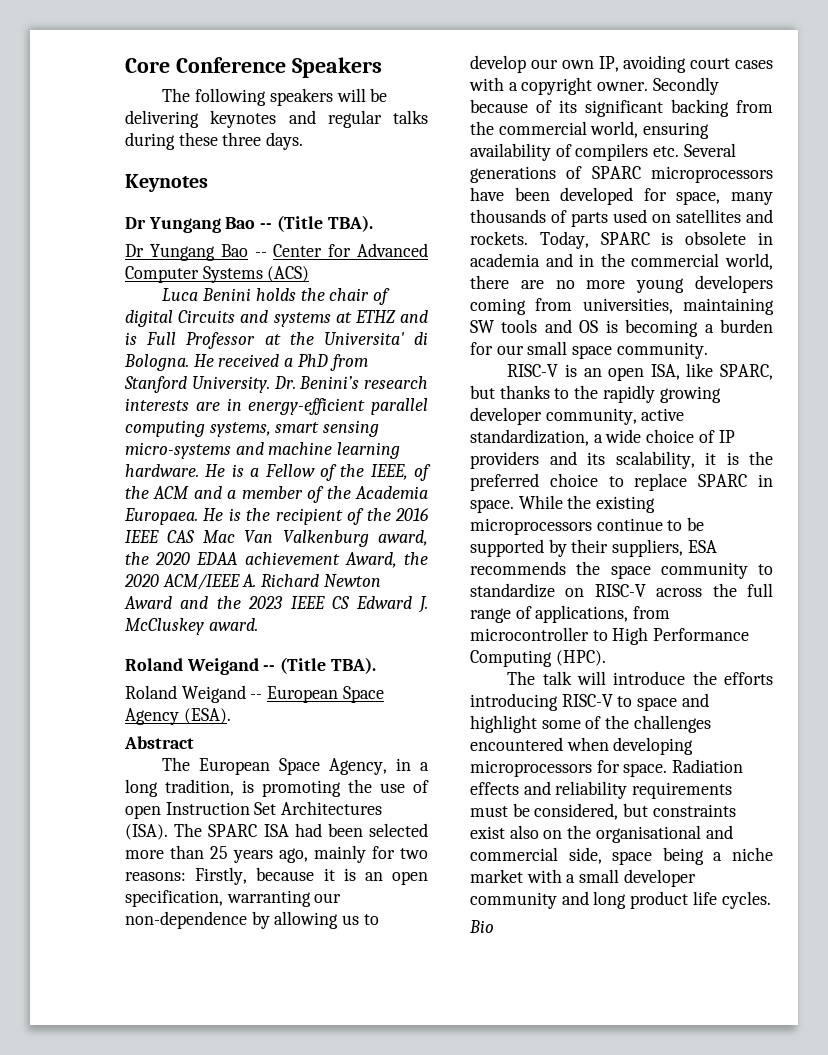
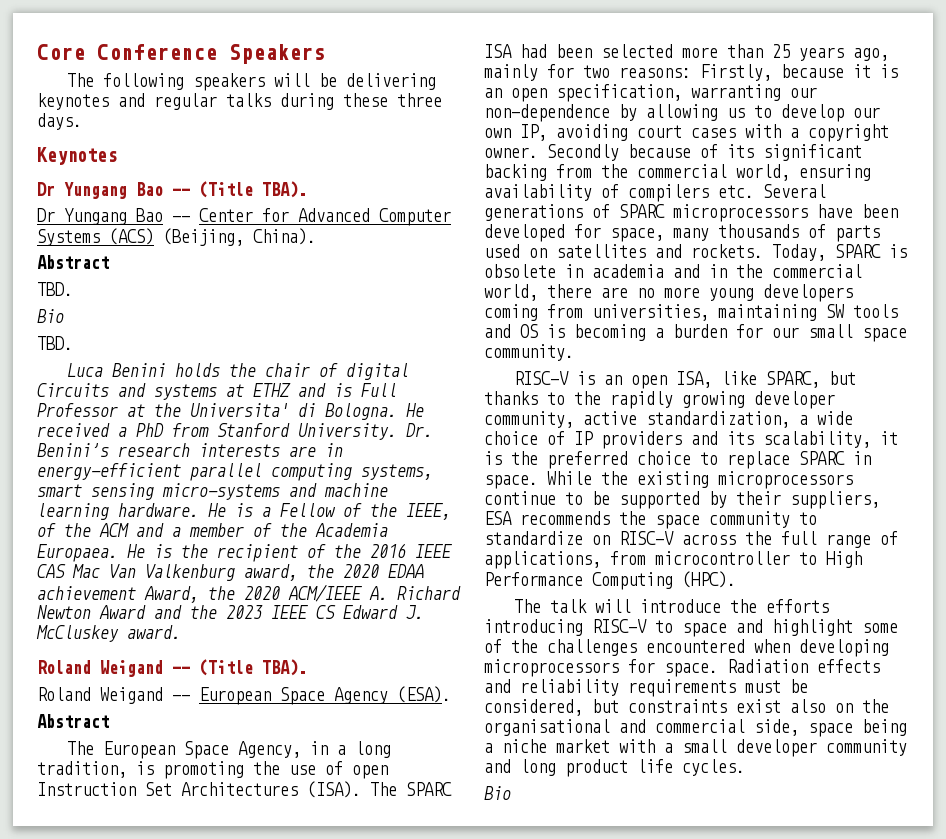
- Dr Yungang Bao -- Center for Advanced Computer Systems (ACS)
+ Dr Yungang Bao -- Center for Advanced Computer Systems (ACS) (Beijing, China).
+ Abstract
+ TBD.
+ Bio
+ TBD.

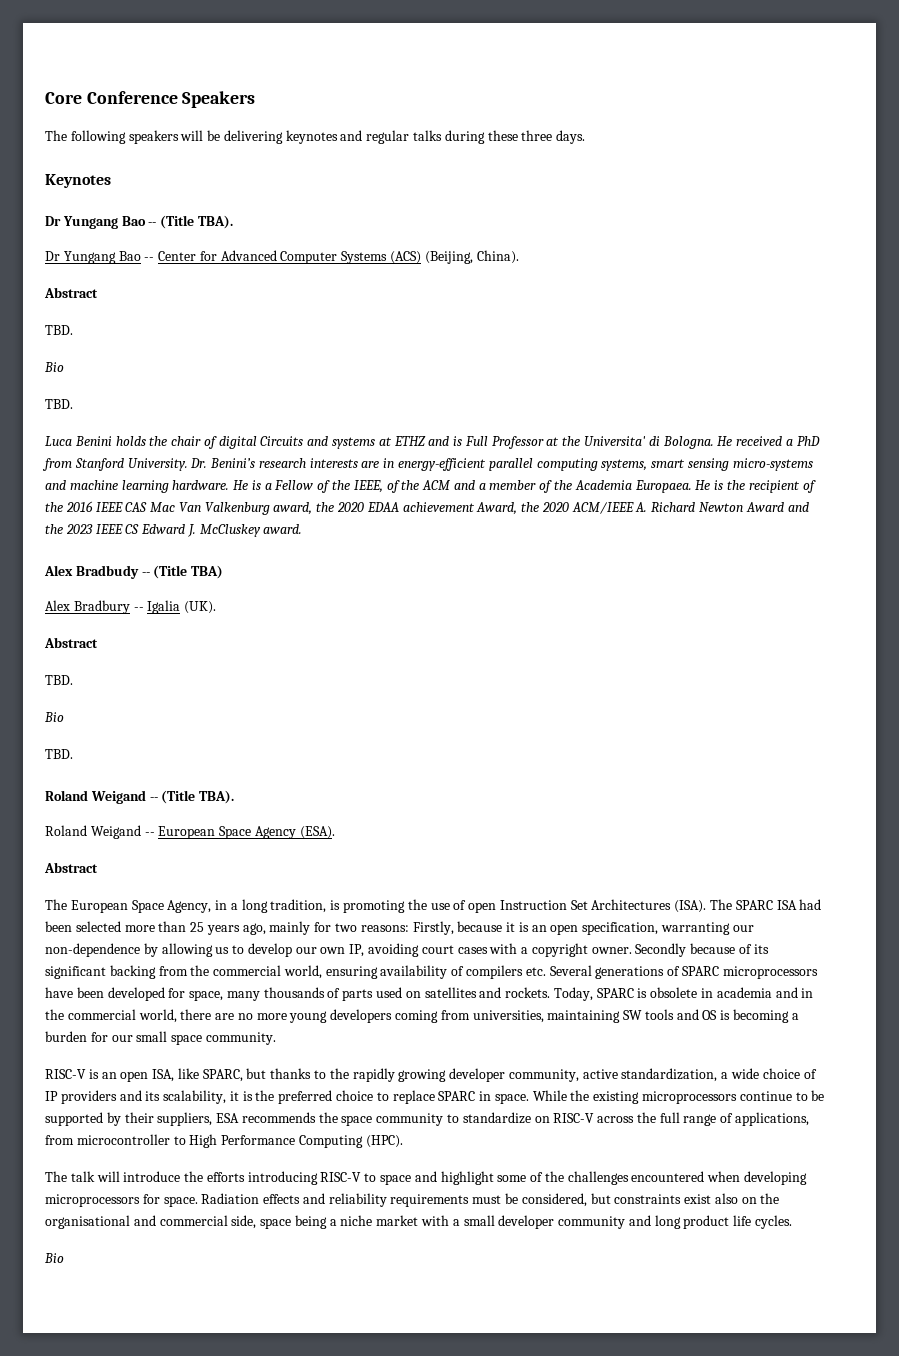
+ Alex Bradbudy -- (Title TBA)
+ Alex Bradbury -- Igalia (UK).
+ Abstract
+ TBD.
+ Bio
+ TBD.

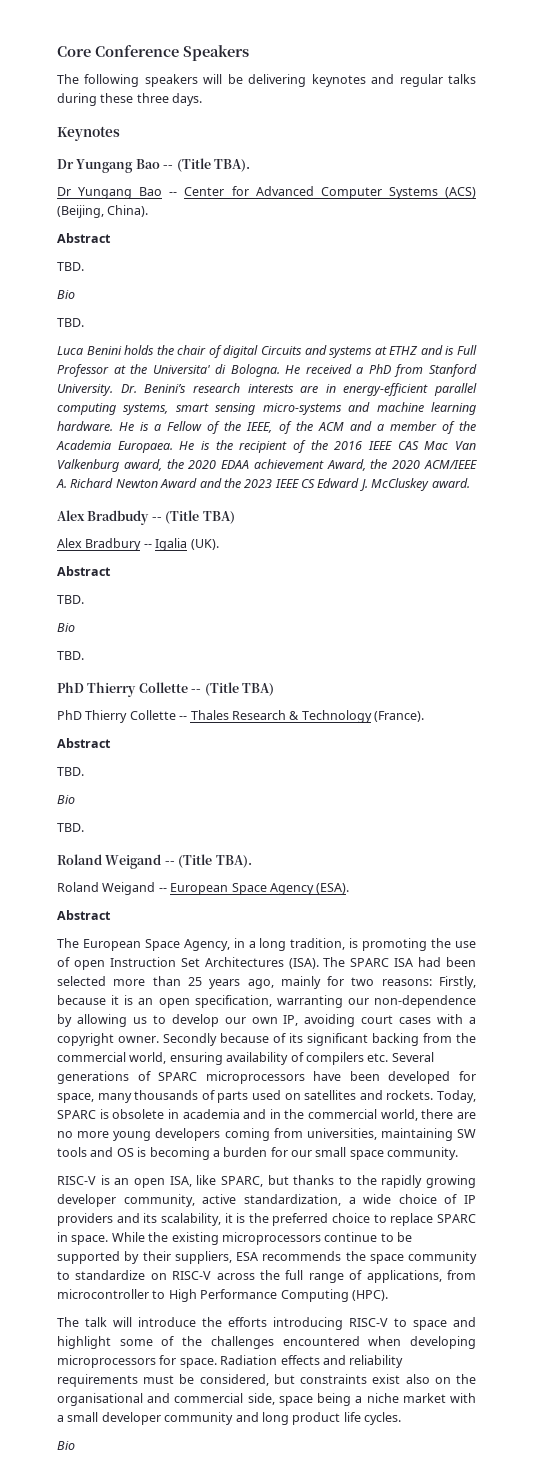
+ PhD Thierry Collette -- (Title TBA)
+ PhD Thierry Collette -- Thales Research & Technology (France).
+ Abstract
+ TBD.
+ Bio
+ TBD.

